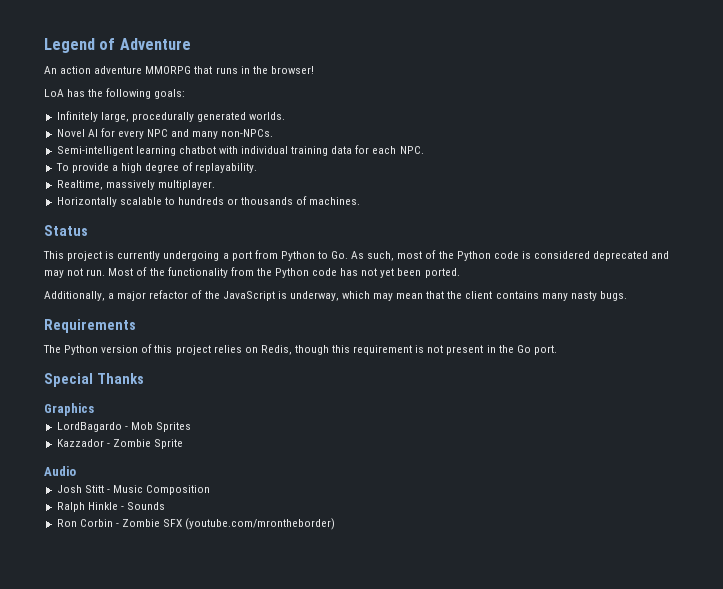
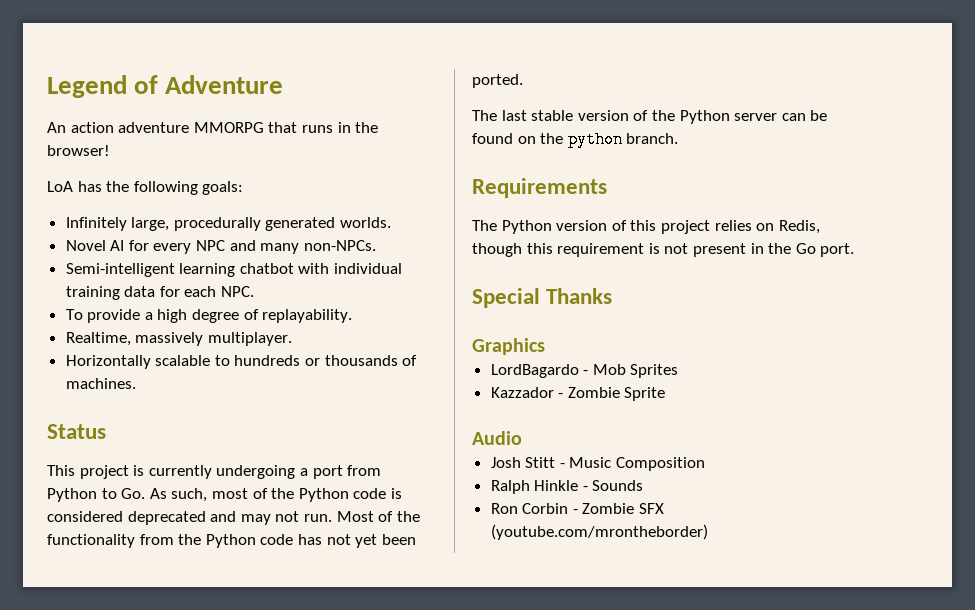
- Additionally, a major refactor of the JavaScript is underway, which may mean that the client contains many nasty bugs.
+ The last stable version of the Python server can be found on the python branch.

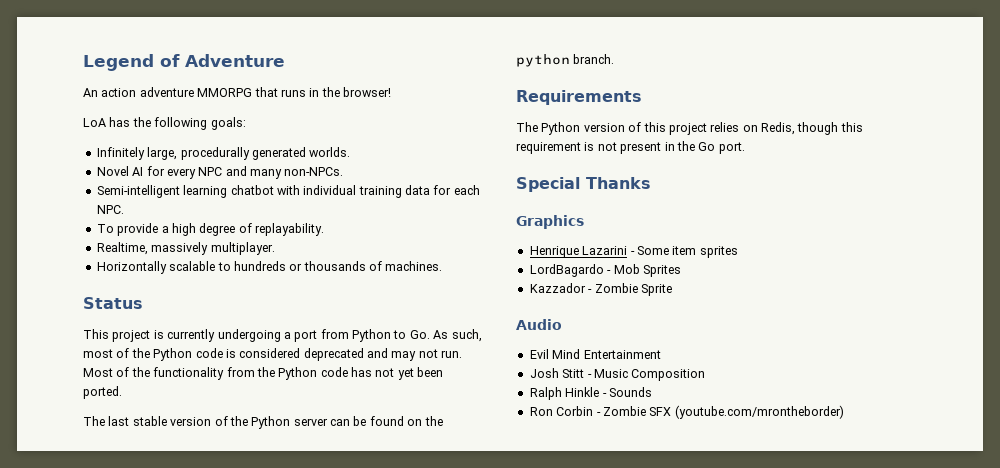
+ Henrique Lazarini - Some item sprites
+ Evil Mind Entertainment

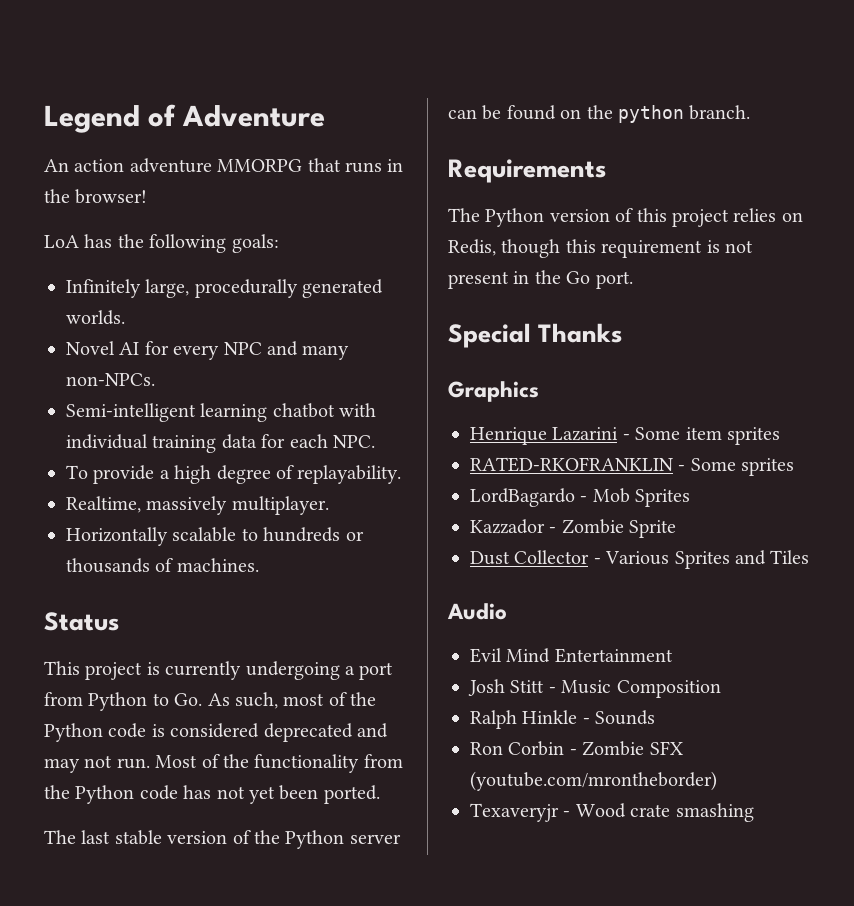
+ RATED-RKOFRANKLIN - Some sprites
+ Dust Collector - Various Sprites and Tiles
+ Texaveryjr - Wood crate smashing

